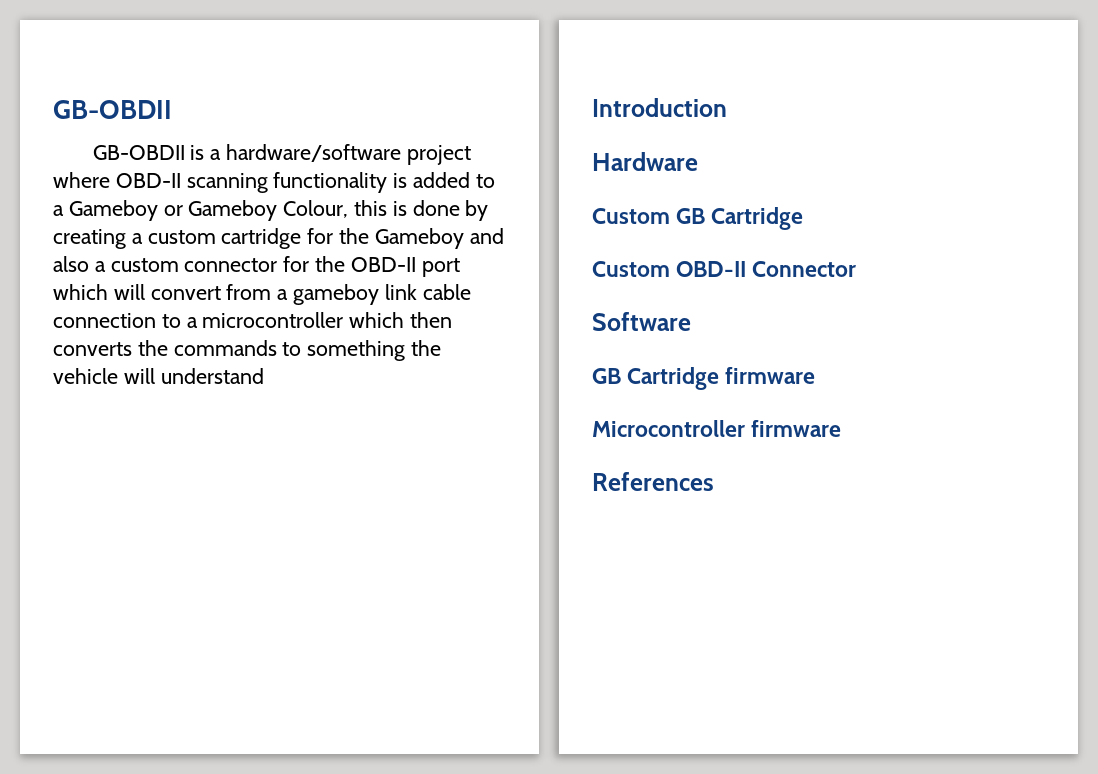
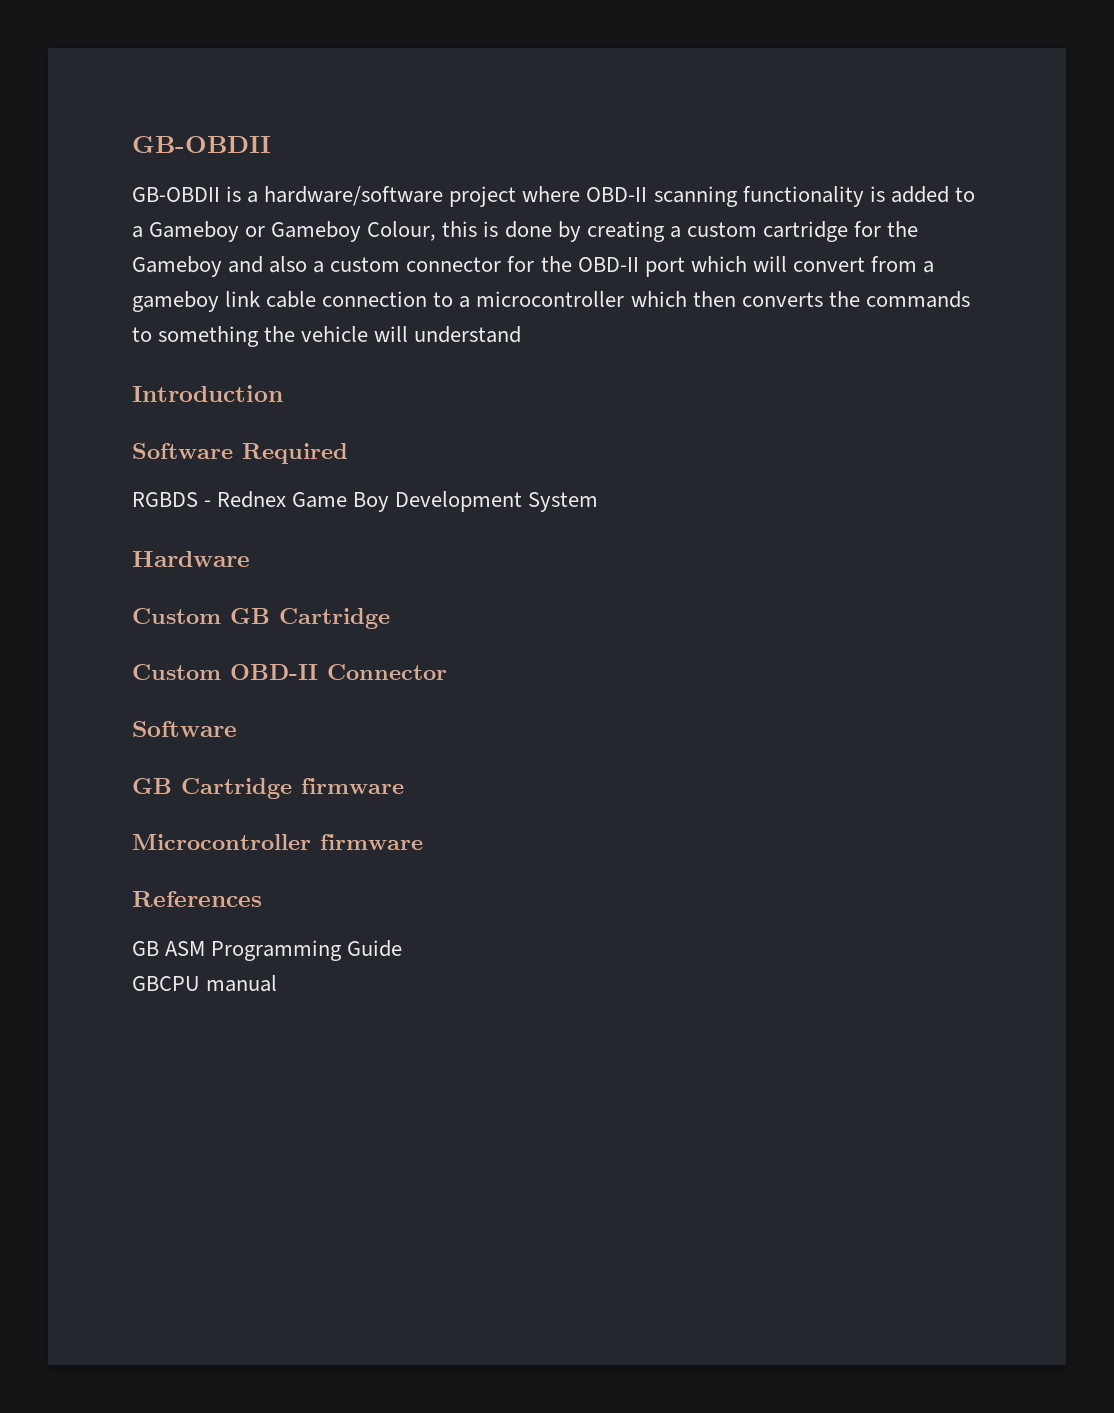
+ Software Required
+ RGBDS - Rednex Game Boy Development System
+ GB ASM Programming Guide
+ GBCPU manual

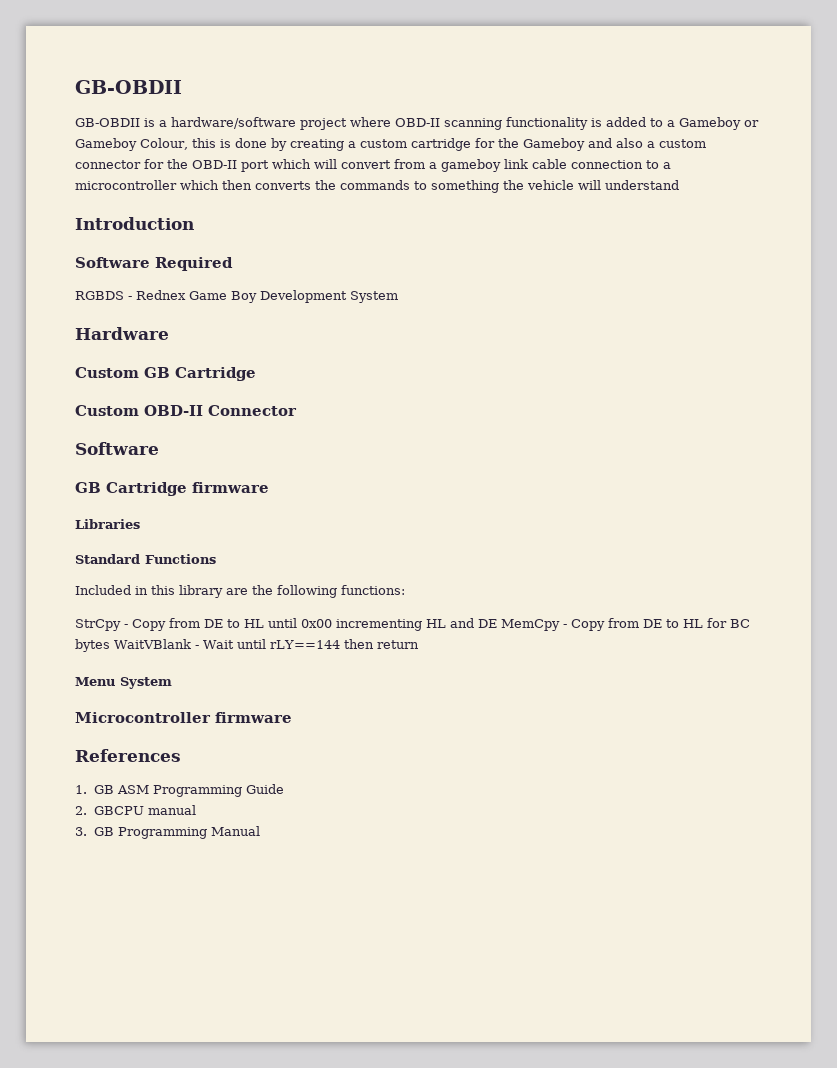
+ Libraries
+ Standard Functions
+ Included in this library are the following functions:
+ StrCpy - Copy from DE to HL until 0x00 incrementing HL and DE MemCpy - Copy from DE to HL for BC bytes WaitVBlank - Wait until rLY==144 then return
+ Menu System
- GB ASM Programming Guide
+ 1. GB ASM Programming Guide
- GBCPU manual
+ 2. GBCPU manual
+ 3. GB Programming Manual

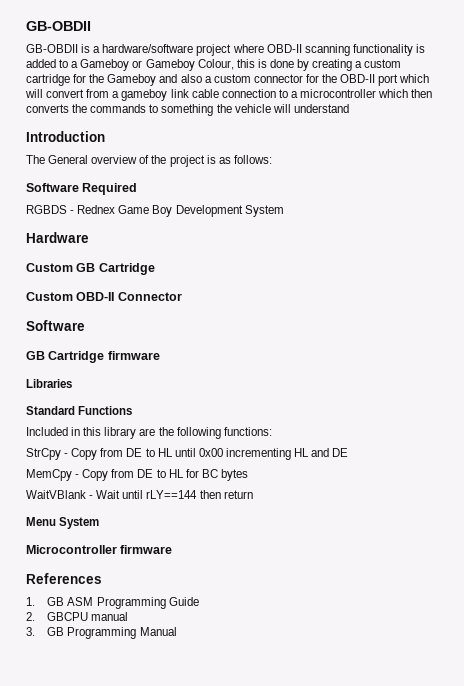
+ The General overview of the project is as follows:
- StrCpy - Copy from DE to HL until 0x00 incrementing HL and DE MemCpy - Copy from DE to HL for BC bytes WaitVBlank - Wait until rLY==144 then return
+ StrCpy - Copy from DE to HL until 0x00 incrementing HL and DE
+ MemCpy - Copy from DE to HL for BC bytes
+ WaitVBlank - Wait until rLY==144 then return

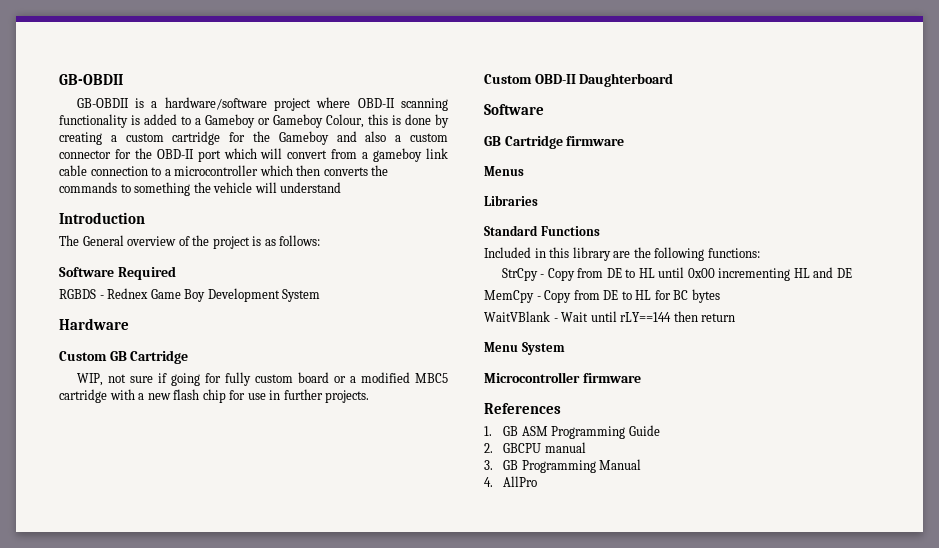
+ WIP, not sure if going for fully custom board or a modified MBC5 cartridge with a new flash chip for use in further projects.
- Custom OBD-II Connector
+ Custom OBD-II Daughterboard
+ Menus
+ 4. AllPro

